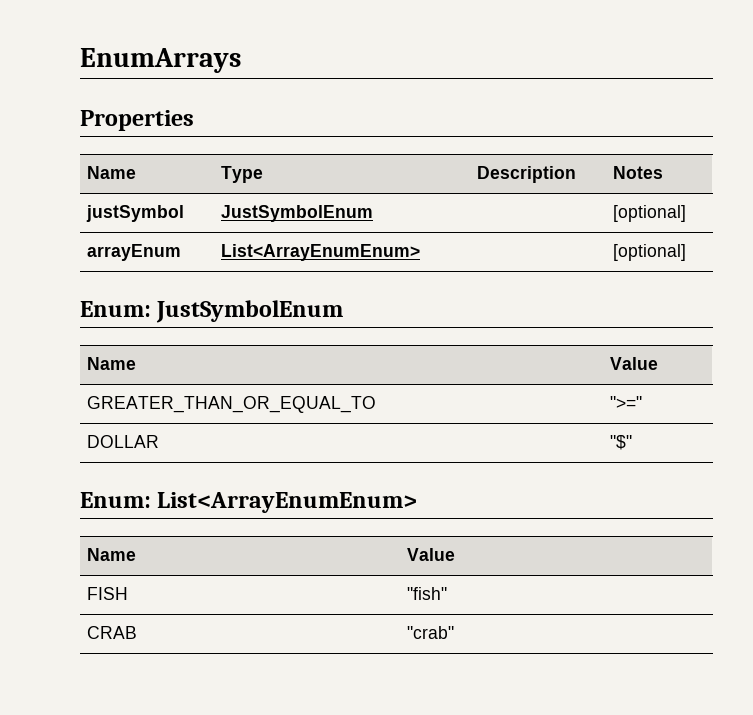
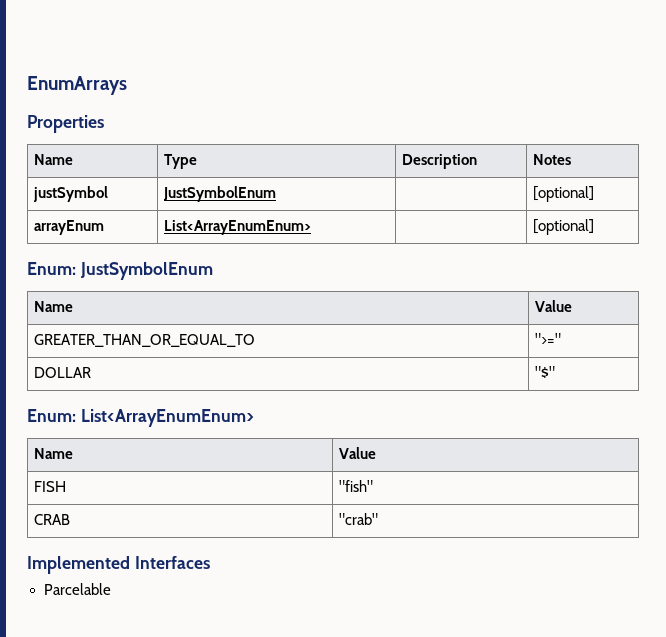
+ Implemented Interfaces
+ Parcelable

